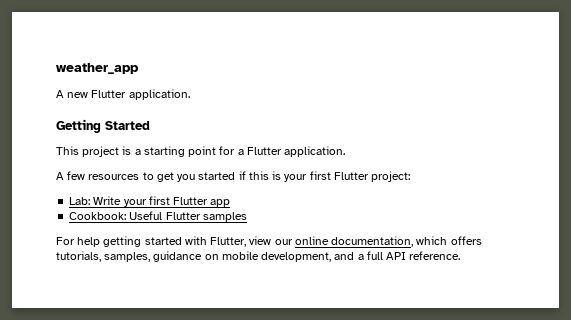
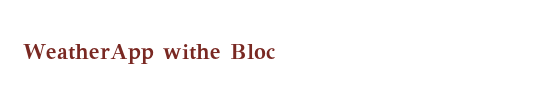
- weather_app
- A new Flutter application.
- Getting Started
- This project is a starting point for a Flutter application.
- A few resources to get you started if this is your first Flutter project:
- Lab: Write your first Flutter app
- Cookbook: Useful Flutter samples
- For help getting started with Flutter, view our online documentation, which offers tutorials, samples, guidance on mobile development, and a full API reference.
+ WeatherApp withe Bloc

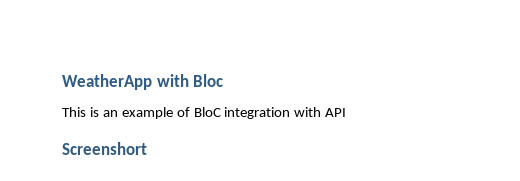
- WeatherApp withe Bloc
+ WeatherApp with Bloc
+ This is an example of BloC integration with API
+ Screenshort

